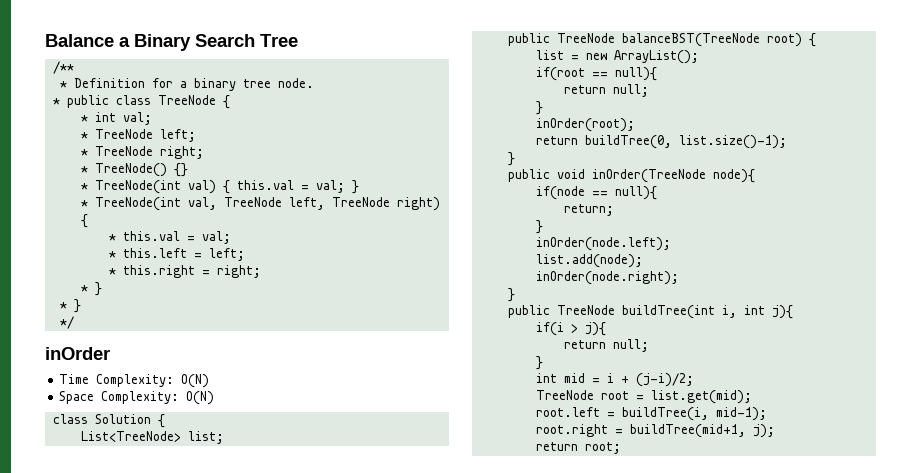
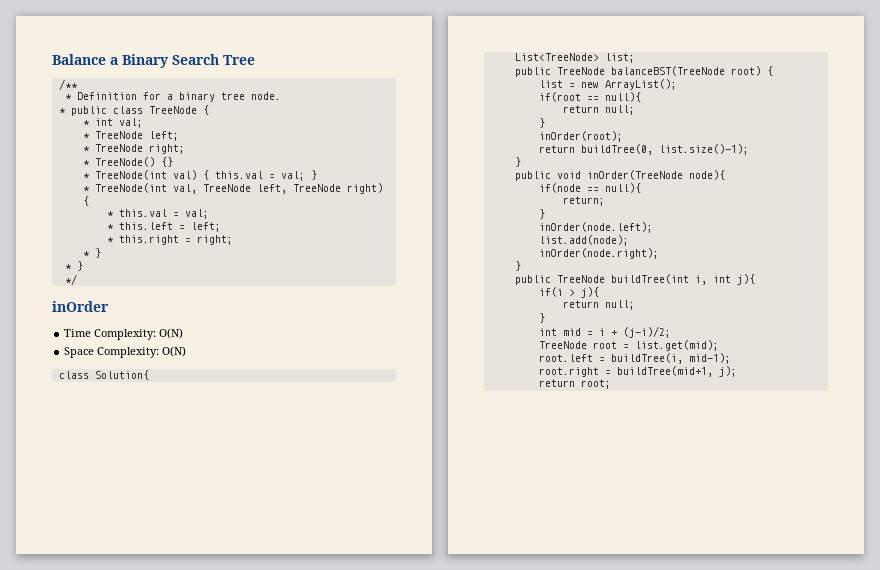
- class Solution {
+ class Solution{

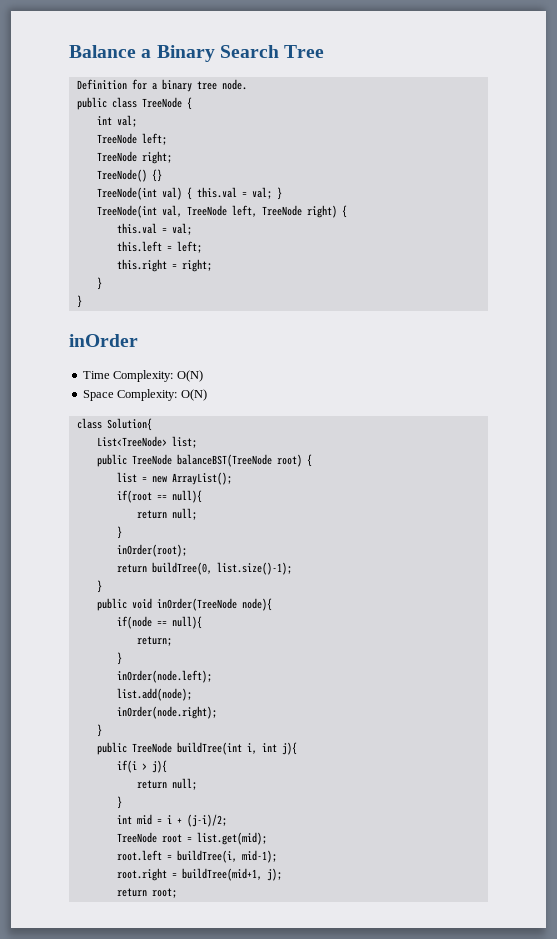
- /**
- * Definition for a binary tree node.
+ Definition for a binary tree node.
- * public class TreeNode {
+ public class TreeNode {
- * int val;
+ int val;
- * TreeNode left;
+ TreeNode left;
- * TreeNode right;
+ TreeNode right;
- * TreeNode() {}
+ TreeNode() {}
- * TreeNode(int val) { this.val = val; }
+ TreeNode(int val) { this.val = val; }
- * TreeNode(int val, TreeNode left, TreeNode right) {
- * this.val = val;
+ TreeNode(int val, TreeNode left, TreeNode right) {
+ this.val = val;
- * this.left = left;
+ this.left = left;
- * this.right = right;
- * }
- * }
- */
+ this.right = right;
+ }
+ }

